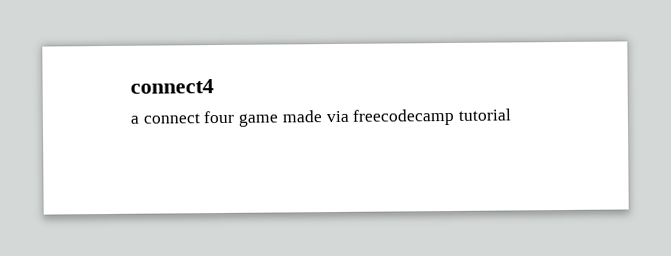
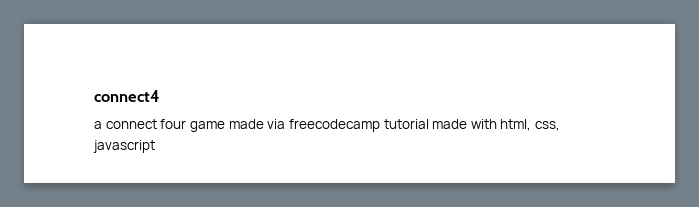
- a connect four game made via freecodecamp tutorial
+ a connect four game made via freecodecamp tutorial made with html, css, javascript

